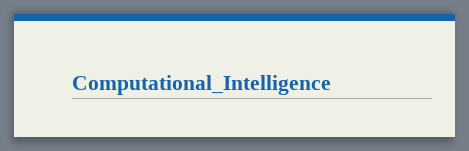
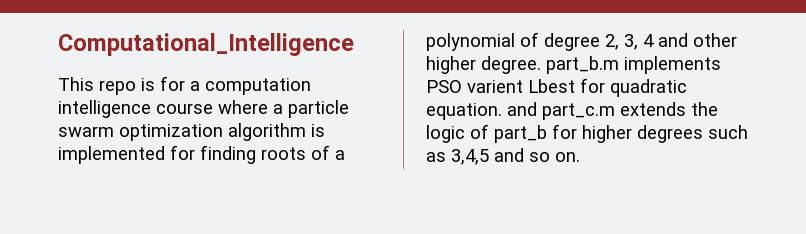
+ This repo is for a computation intelligence course where a particle swarm optimization algorithm is implemented for finding roots of a polynomial of degree 2, 3, 4 and other higher degree. part_b.m implements PSO varient Lbest for quadratic equation. and part_c.m extends the logic of part_b for higher degrees such as 3,4,5 and so on.

